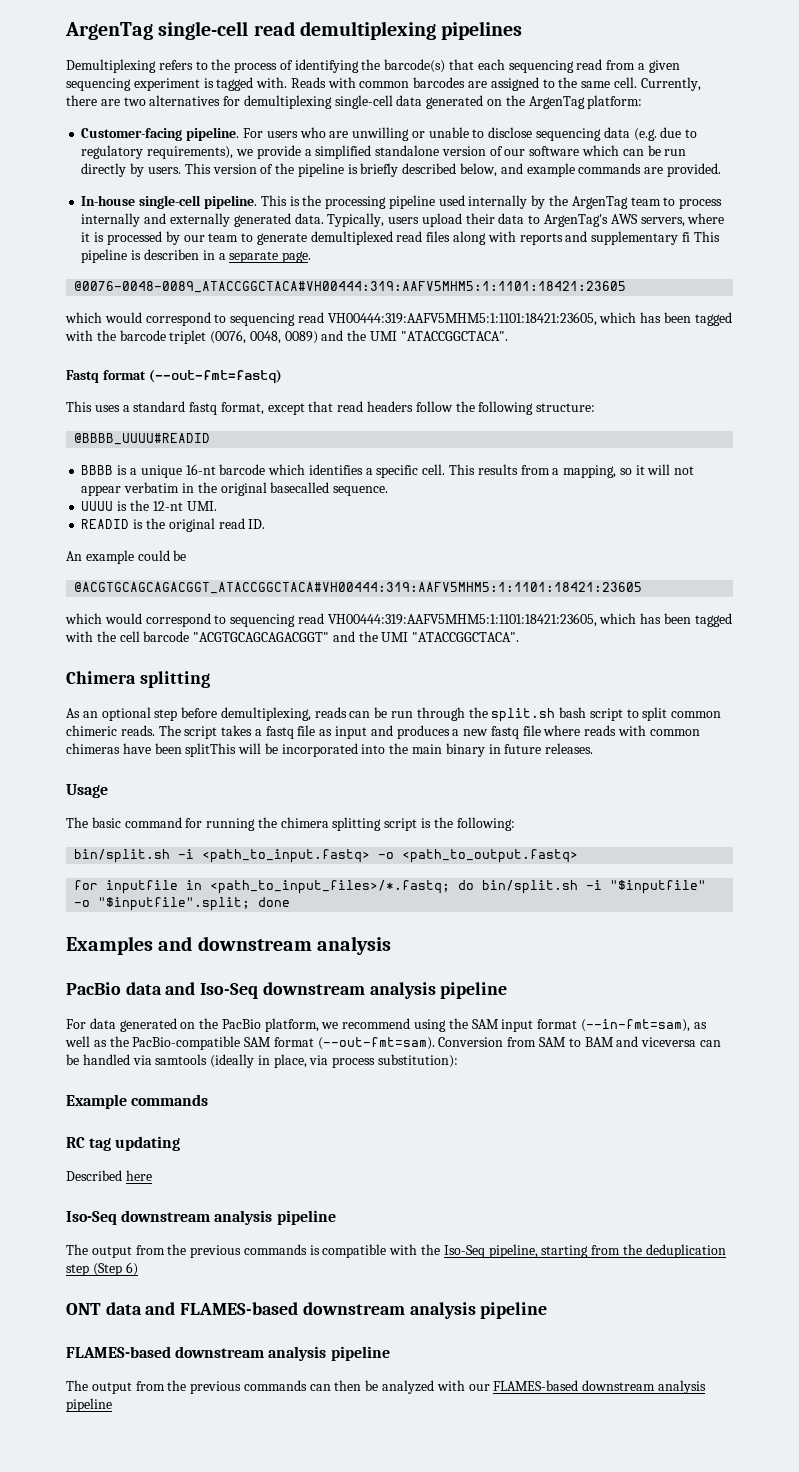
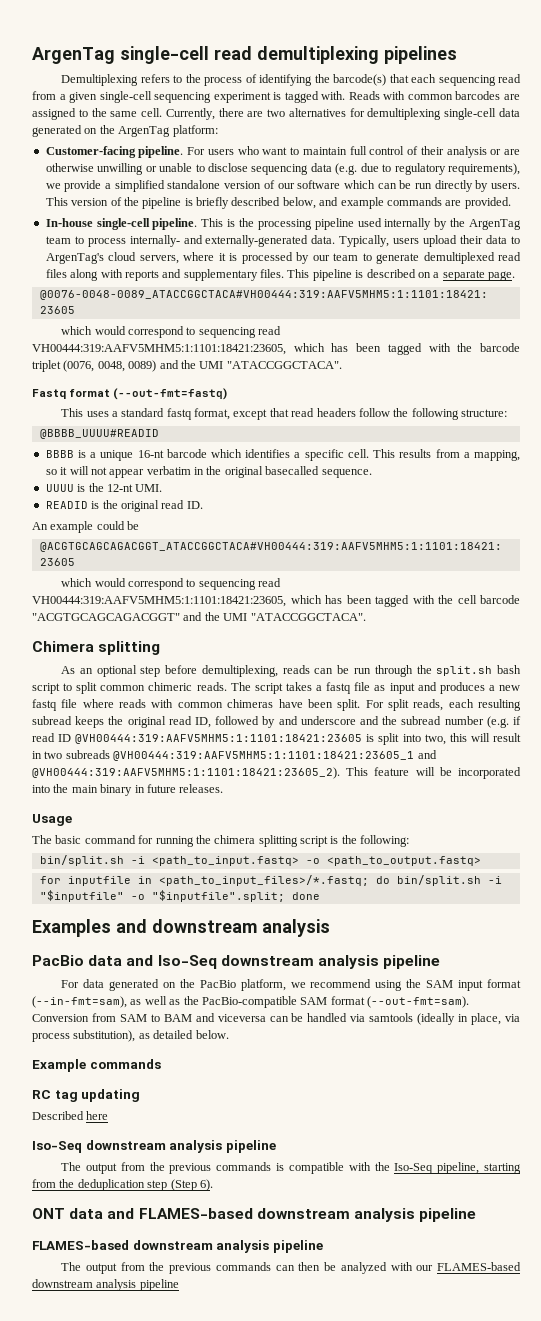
- Demultiplexing refers to the process of identifying the barcode(s) that each sequencing read from a given sequencing experiment is tagged with.
+ Demultiplexing refers to the process of identifying the barcode(s) that each sequencing read from a given single-cell sequencing experiment is tagged with.
- For users who are unwilling or unable to disclose sequencing data (e.g. due to regulatory requirements), we provide a simplified standalone version of our software which can be run directly by users.
+ For users who want to maintain full control of their analysis or are otherwise unwilling or unable to disclose sequencing data (e.g. due to regulatory requirements), we provide a simplified standalone version of our software which can be run directly by users.
- This is the processing pipeline used internally by the ArgenTag team to process internally and externally generated data.
+ This is the processing pipeline used internally by the ArgenTag team to process internally- and externally-generated data.
- Typically, users upload their data to ArgenTag's AWS servers, where it is processed by our team to generate demultiplexed read files along with reports and supplementary fi This pipeline is describen in a separate page.
+ Typically, users upload their data to ArgenTag's cloud servers, where it is processed by our team to generate demultiplexed read files along with reports and supplementary files. This pipeline is described on a separate page.
- The script takes a fastq file as input and produces a new fastq file where reads with common chimeras have been splitThis will be incorporated into the main binary in future releases.
+ The script takes a fastq file as input and produces a new fastq file where reads with common chimeras have been split. For split reads, each resulting subread keeps the original read ID, followed by and underscore and the subread number (e.g. if read ID @VH00444:319:AAFV5MHM5:1:1101:18421:23605 is split into two, this will result in two subreads @VH00444:319:AAFV5MHM5:1:1101:18421:23605_1 and @VH00444:319:AAFV5MHM5:1:1101:18421:23605_2). This feature will be incorporated into the main binary in future releases.
- Conversion from SAM to BAM and viceversa can be handled via samtools (ideally in place, via process substitution):
+ Conversion from SAM to BAM and viceversa can be handled via samtools (ideally in place, via process substitution), as detailed below.
- The output from the previous commands is compatible with the Iso-Seq pipeline, starting from the deduplication step (Step 6)
+ The output from the previous commands is compatible with the Iso-Seq pipeline, starting from the deduplication step (Step 6).

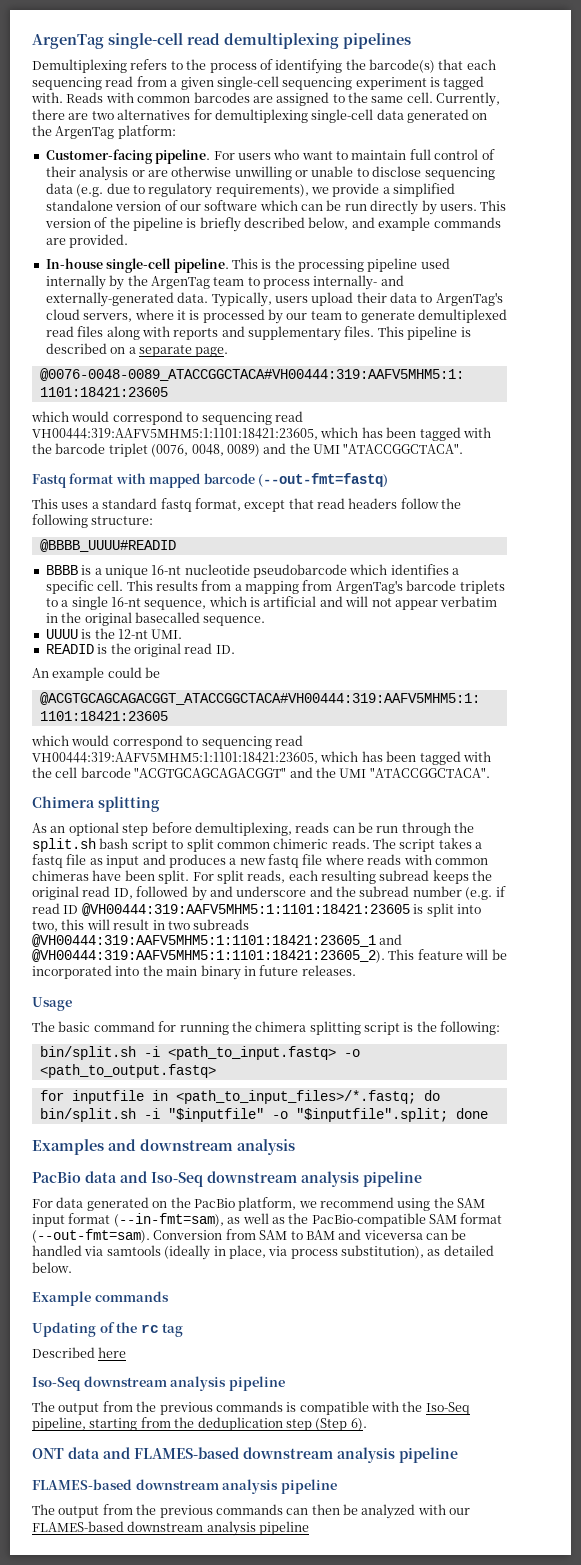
- Fastq format (--out-fmt=fastq)
+ Fastq format with mapped barcode (--out-fmt=fastq)
- BBBB is a unique 16-nt barcode which identifies a specific cell.
+ BBBB is a unique 16-nt nucleotide pseudobarcode which identifies a specific cell.
- This results from a mapping, so it will not appear verbatim in the original basecalled sequence.
+ This results from a mapping from ArgenTag's barcode triplets to a single 16-nt sequence, which is artificial and will not appear verbatim in the original basecalled sequence.
- RC tag updating
+ Updating of the rc tag

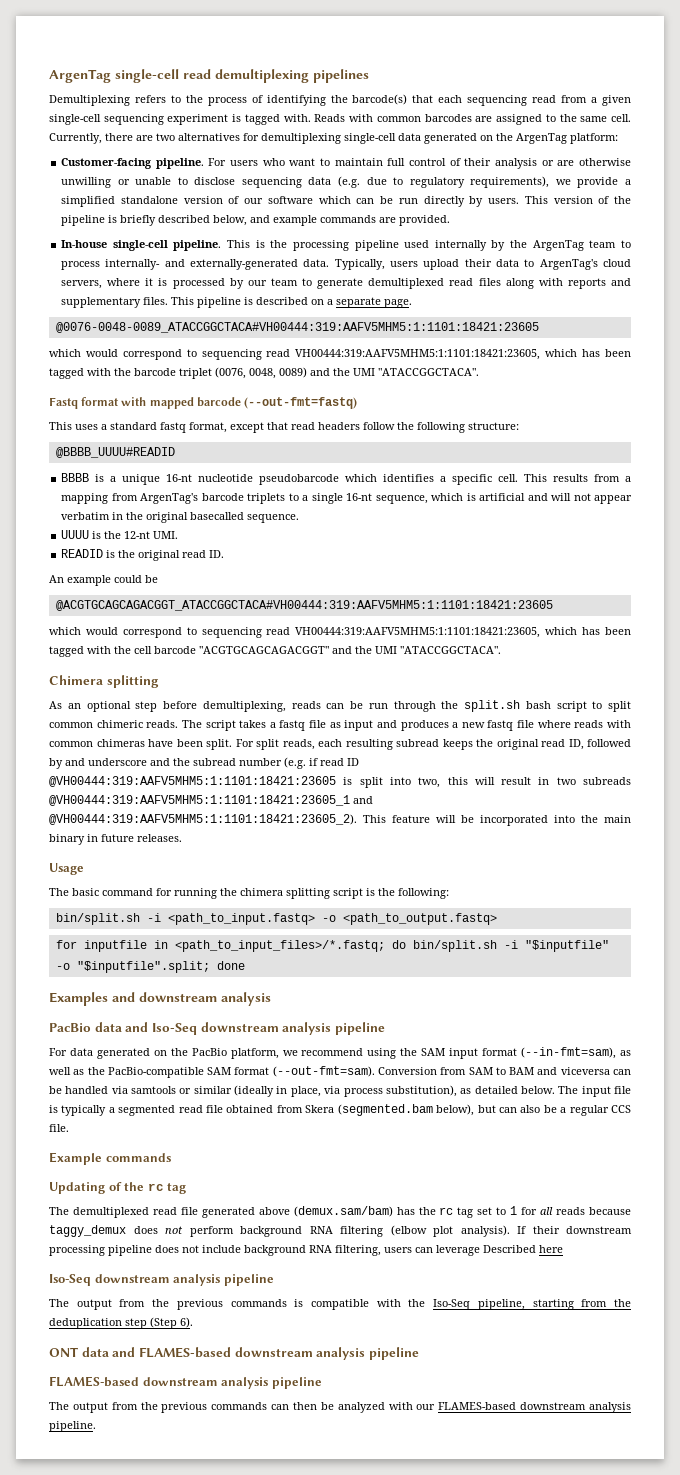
- Conversion from SAM to BAM and viceversa can be handled via samtools (ideally in place, via process substitution), as detailed below.
+ Conversion from SAM to BAM and viceversa can be handled via samtools or similar (ideally in place, via process substitution), as detailed below. The input file is typically a segmented read file obtained from Skera (segmented.bam below), but can also be a regular CCS file.
- Described here
+ The demultiplexed read file generated above (demux.sam/bam) has the rc tag set to 1 for all reads because taggy_demux does not perform background RNA filtering (elbow plot analysis). If their downstream processing pipeline does not include background RNA filtering, users can leverage Described here
- The output from the previous commands can then be analyzed with our FLAMES-based downstream analysis pipeline
+ The output from the previous commands can then be analyzed with our FLAMES-based downstream analysis pipeline.

